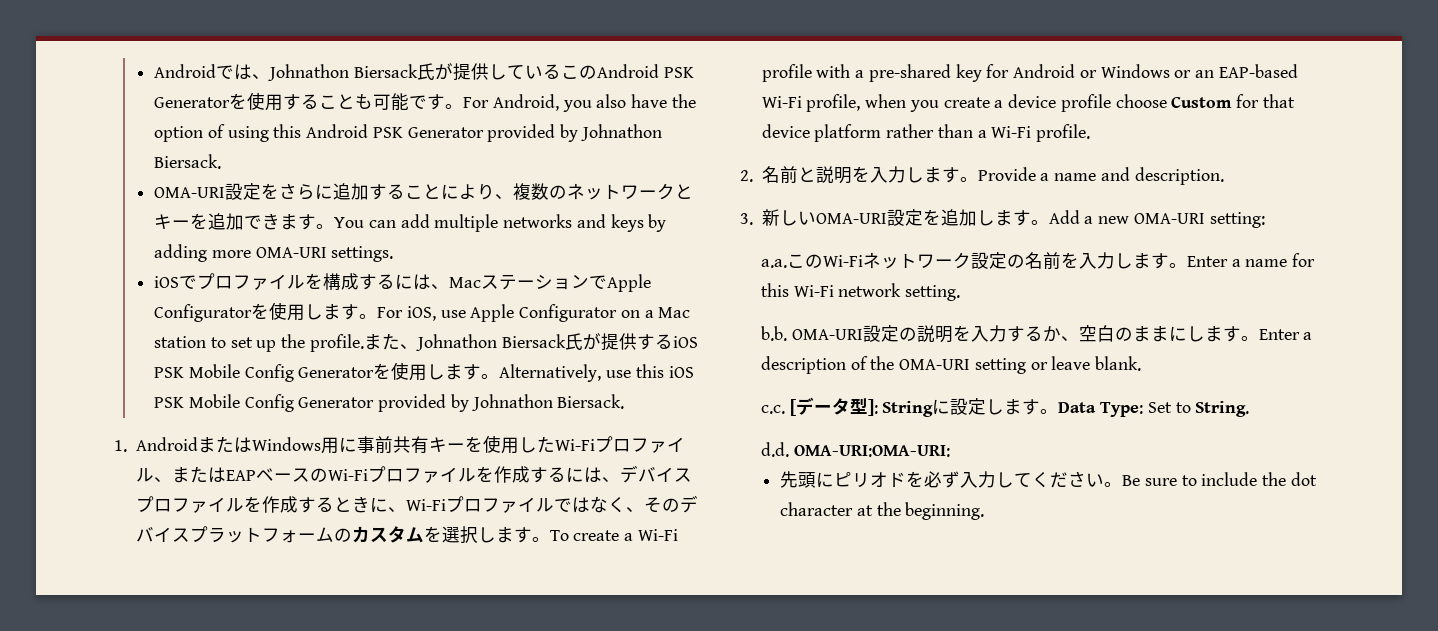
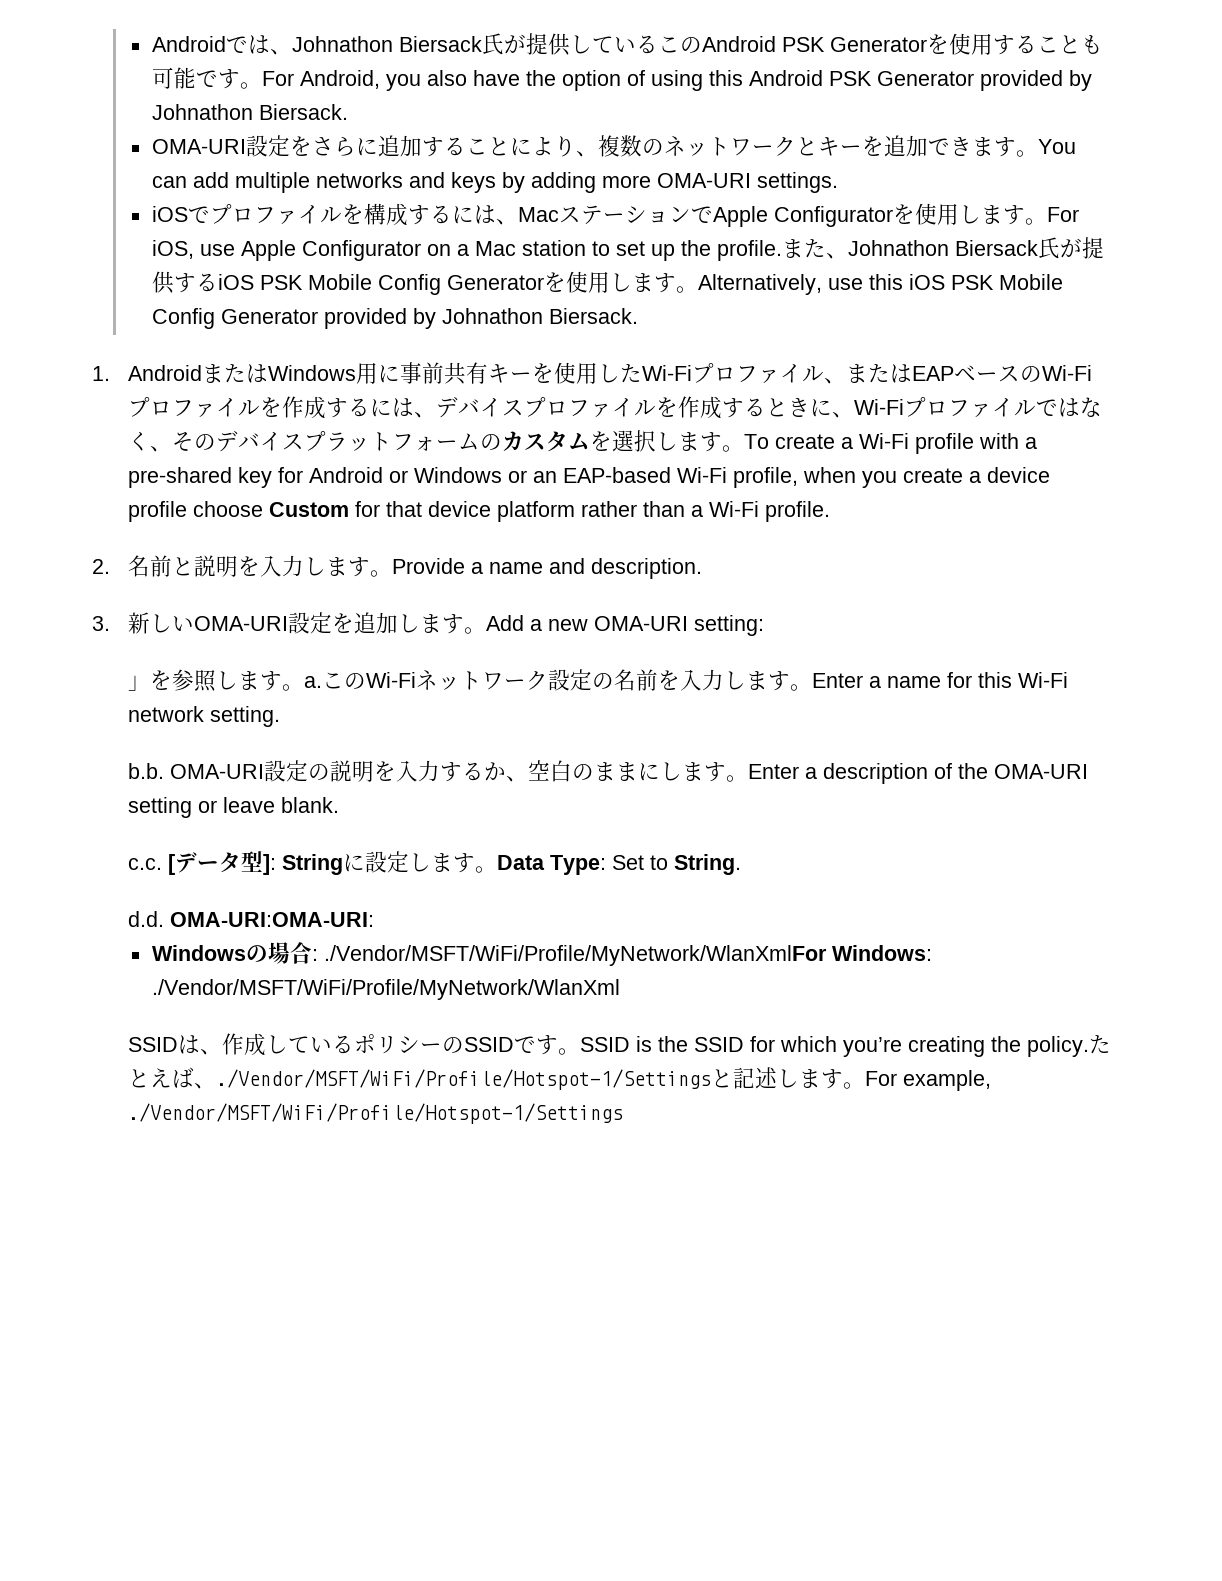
- a.a.このWi-Fiネットワーク設定の名前を入力します。
+ 」を参照します。a.このWi-Fiネットワーク設定の名前を入力します。
- 先頭にピリオドを必ず入力してください。Be sure to include the dot character at the beginning.
+ Windowsの場合: ./Vendor/MSFT/WiFi/Profile/MyNetwork/WlanXmlFor Windows: ./Vendor/MSFT/WiFi/Profile/MyNetwork/WlanXml
+ SSIDは、作成しているポリシーのSSIDです。SSID is the SSID for which you’re creating the policy.たとえば、./Vendor/MSFT/WiFi/Profile/Hotspot-1/Settingsと記述します。For example, ./Vendor/MSFT/WiFi/Profile/Hotspot-1/Settings

